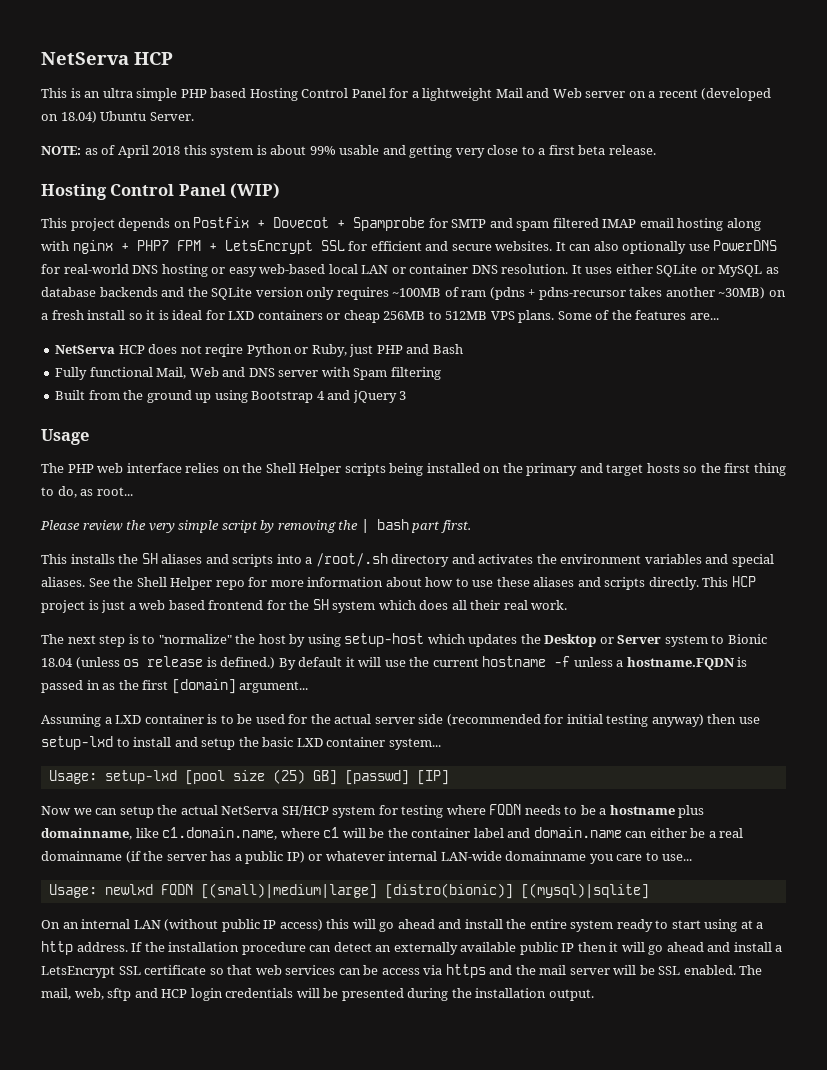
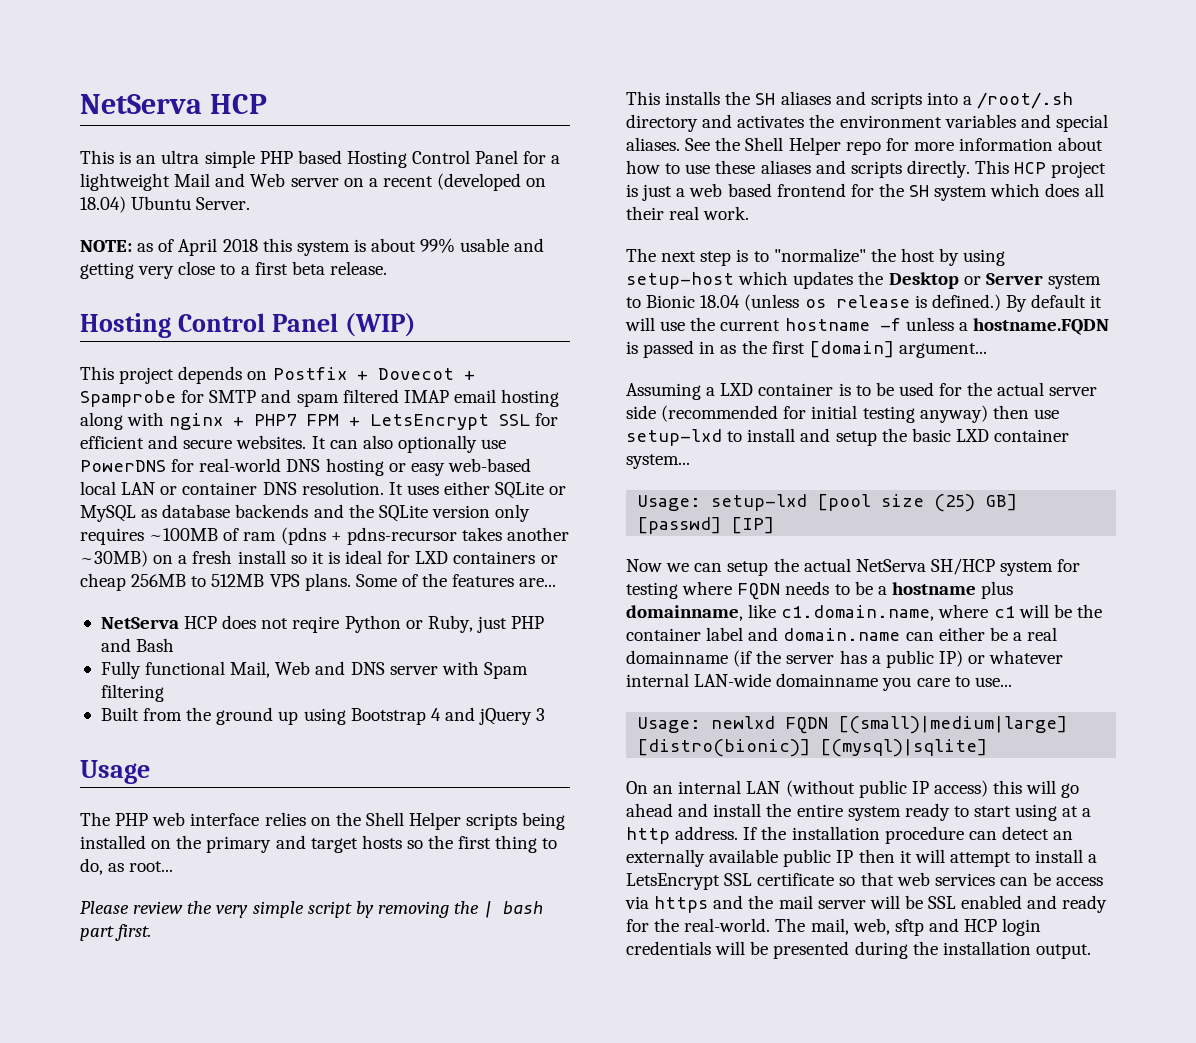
- If the installation procedure can detect an externally available public IP then it will go ahead and install a LetsEncrypt SSL certificate so that web services can be access via https and the mail server will be SSL enabled.
+ If the installation procedure can detect an externally available public IP then it will attempt to install a LetsEncrypt SSL certificate so that web services can be access via https and the mail server will be SSL enabled and ready for the real-world.

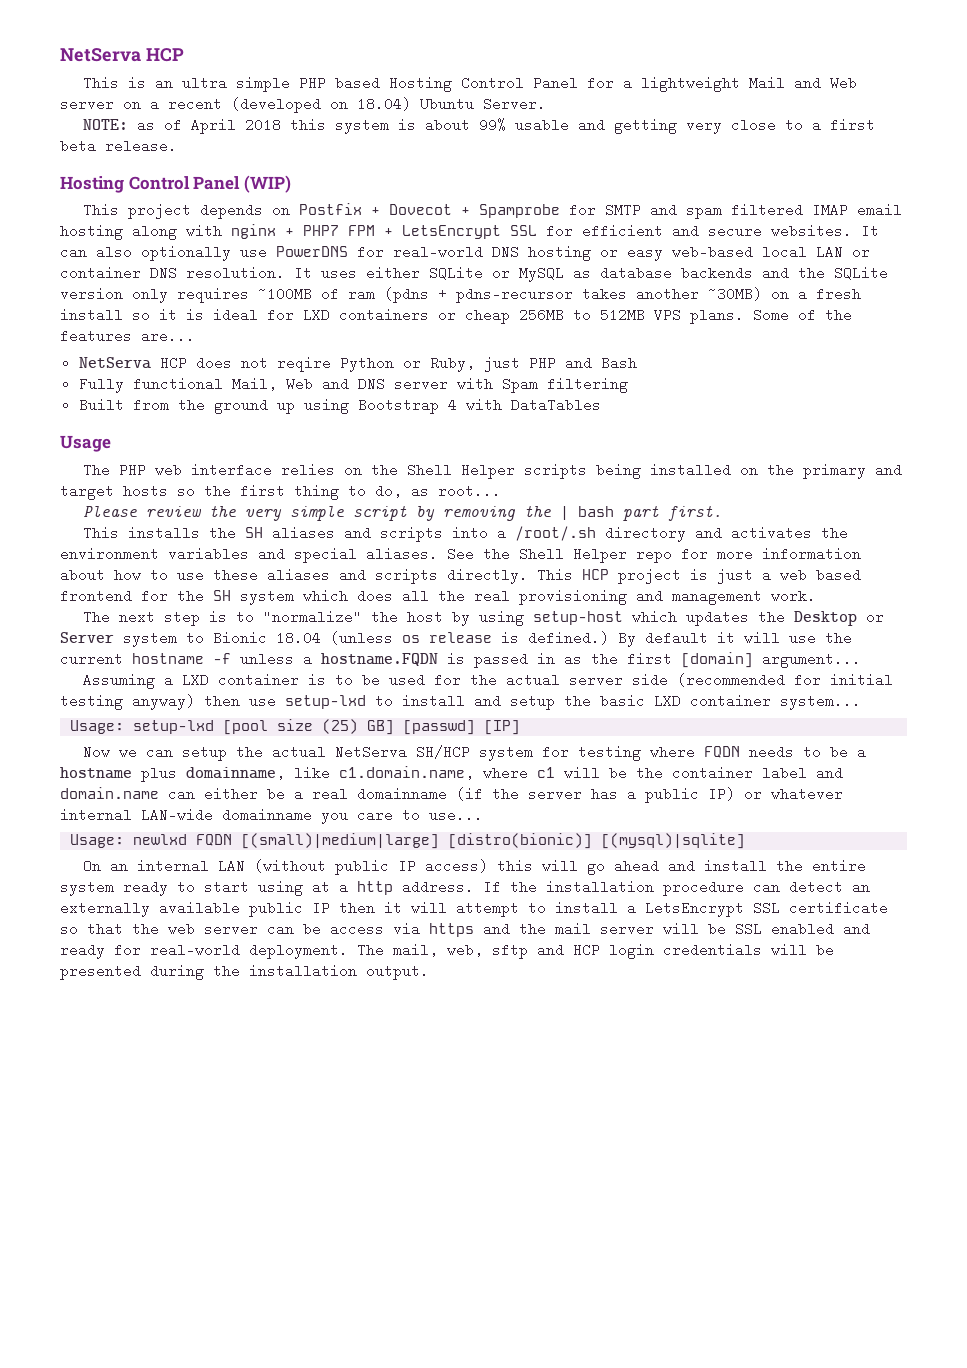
- Built from the ground up using Bootstrap 4 and jQuery 3
+ Built from the ground up using Bootstrap 4 with DataTables
- This HCP project is just a web based frontend for the SH system which does all their real work.
+ This HCP project is just a web based frontend for the SH system which does all the real provisioning and management work.
- If the installation procedure can detect an externally available public IP then it will attempt to install a LetsEncrypt SSL certificate so that web services can be access via https and the mail server will be SSL enabled and ready for the real-world.
+ If the installation procedure can detect an externally available public IP then it will attempt to install a LetsEncrypt SSL certificate so that the web server can be access via https and the mail server will be SSL enabled and ready for real-world deployment.

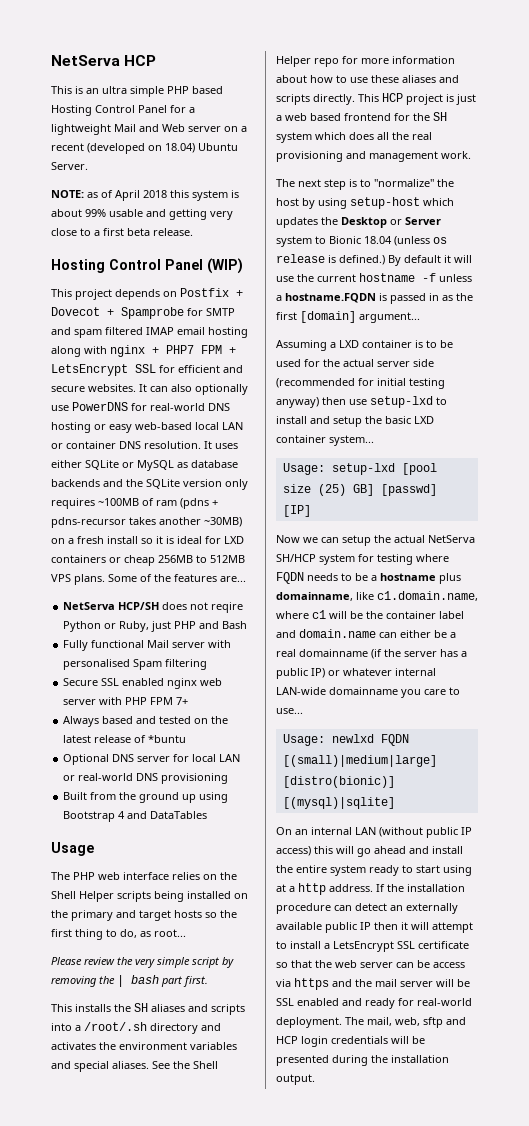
- NetServa HCP does not reqire Python or Ruby, just PHP and Bash
+ NetServa HCP/SH does not reqire Python or Ruby, just PHP and Bash
- Fully functional Mail, Web and DNS server with Spam filtering
+ Fully functional Mail server with personalised Spam filtering
+ Secure SSL enabled nginx web server with PHP FPM 7+
+ Always based and tested on the latest release of *buntu
+ Optional DNS server for local LAN or real-world DNS provisioning
- Built from the ground up using Bootstrap 4 with DataTables
+ Built from the ground up using Bootstrap 4 and DataTables

